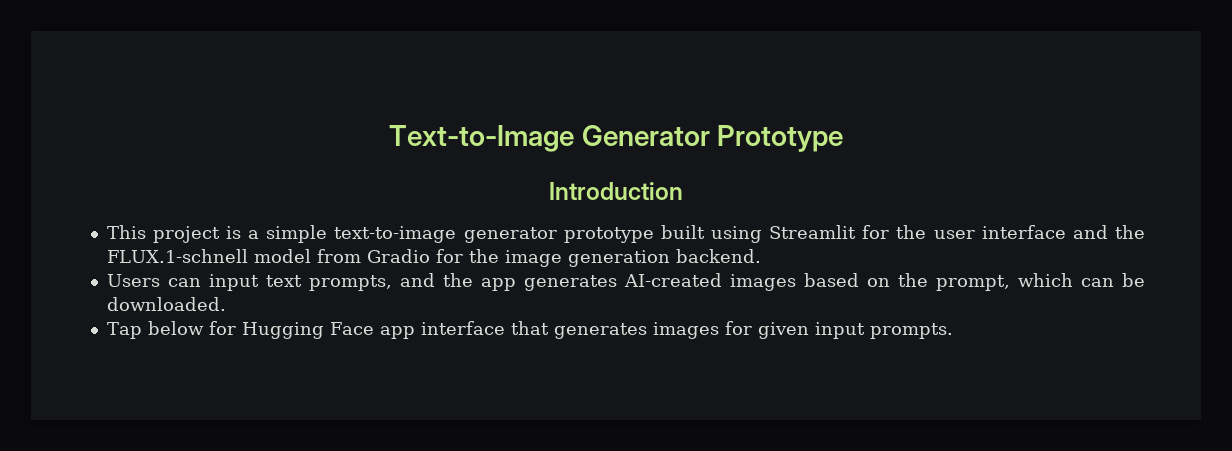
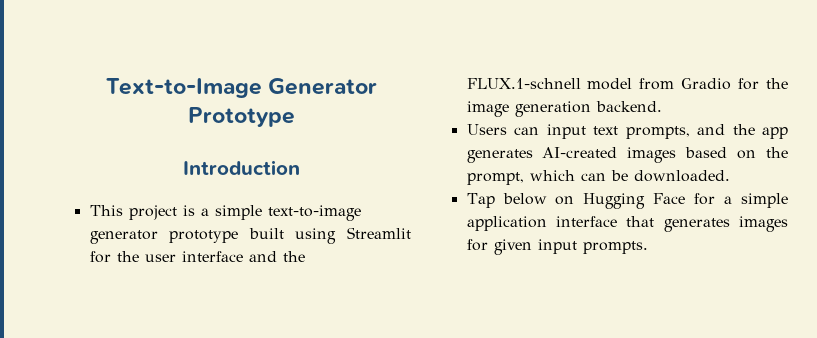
- Tap below for Hugging Face app interface that generates images for given input prompts.
+ Tap below on Hugging Face for a simple application interface that generates images for given input prompts.

